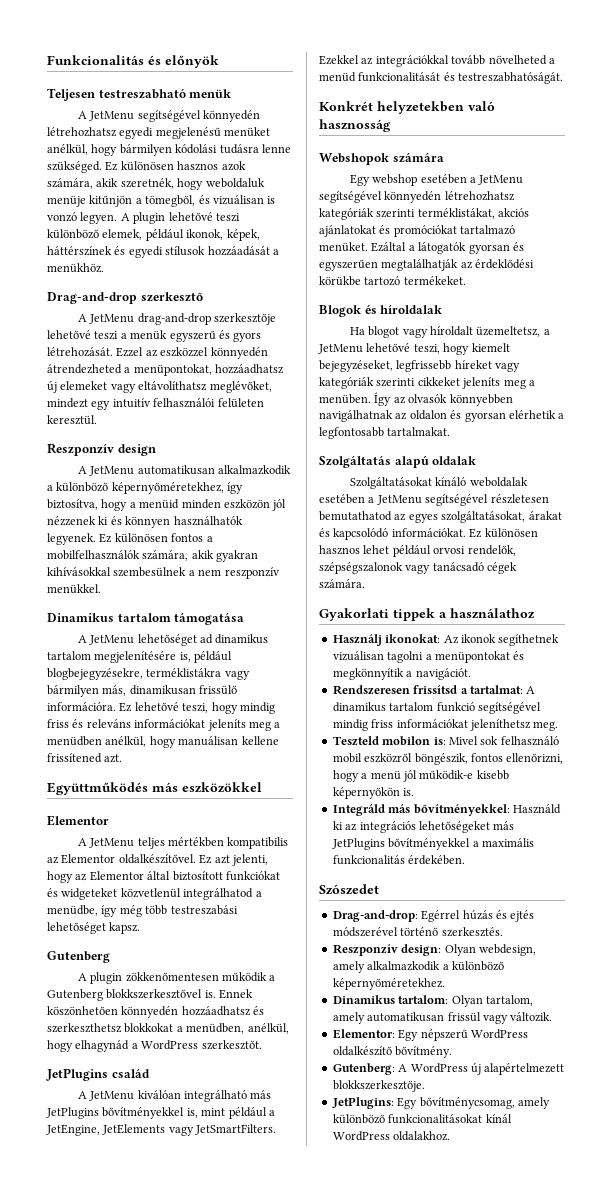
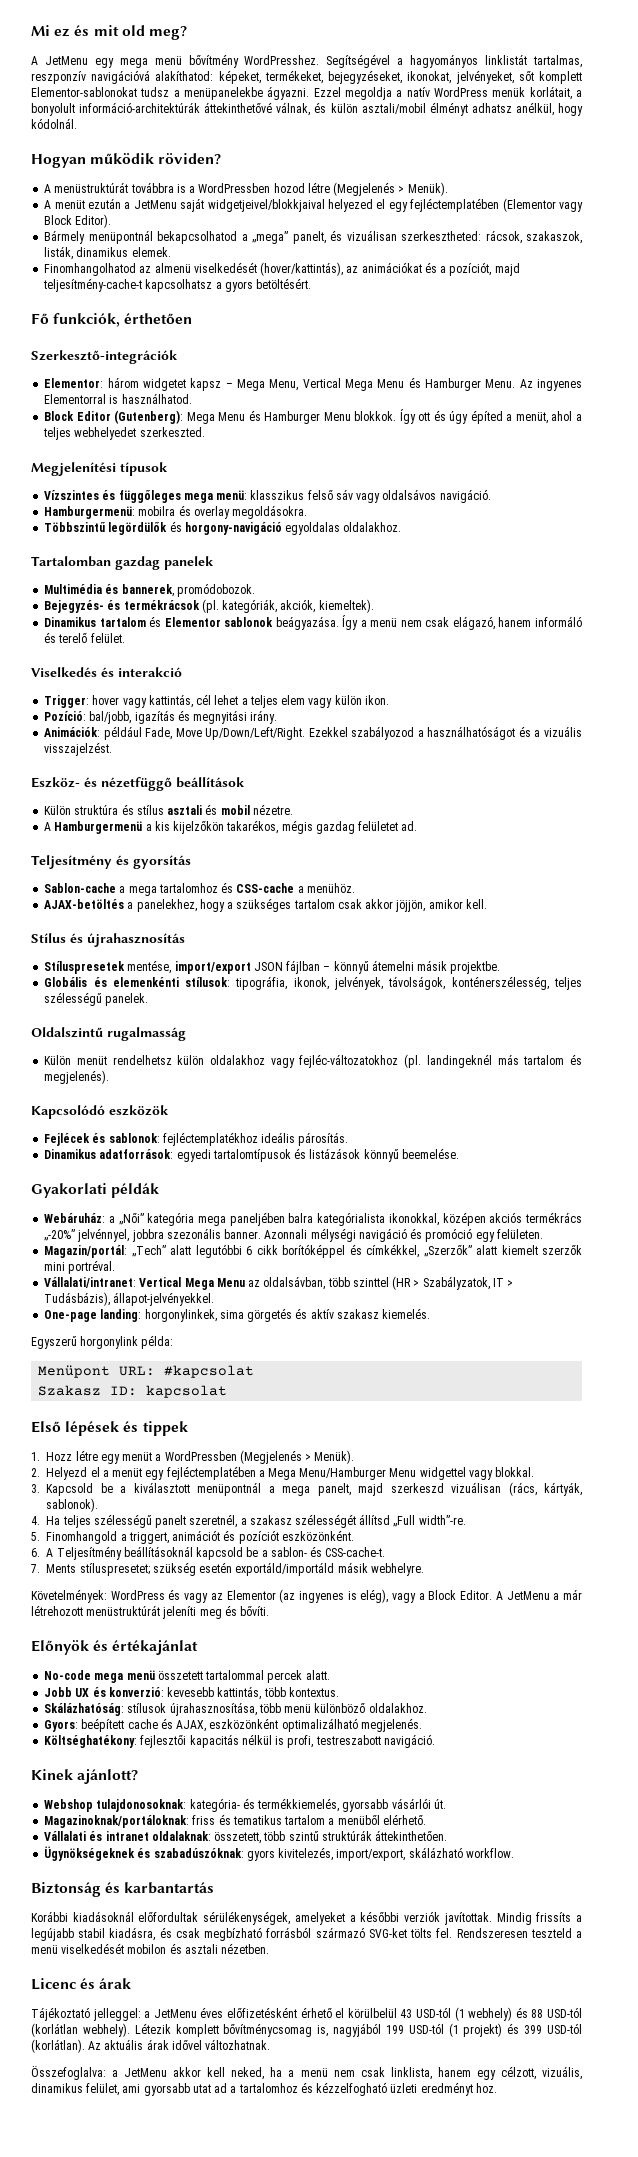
- Funkcionalitás és előnyök
- Teljesen testreszabható menük
- A JetMenu segítségével könnyedén létrehozhatsz egyedi megjelenésű menüket anélkül, hogy bármilyen kódolási tudásra lenne szükséged. Ez különösen hasznos azok számára, akik szeretnék, hogy weboldaluk menüje kitűnjön a tömegből, és vizuálisan is vonzó legyen. A plugin lehetővé teszi különböző elemek, például ikonok, képek, háttérszínek és egyedi stílusok hozzáadását a menükhöz.
- Drag-and-drop szerkesztő
- A JetMenu drag-and-drop szerkesztője lehetővé teszi a menük egyszerű és gyors létrehozását. Ezzel az eszközzel könnyedén átrendezheted a menüpontokat, hozzáadhatsz új elemeket vagy eltávolíthatsz meglévőket, mindezt egy intuitív felhasználói felületen keresztül.
- Reszponzív design
- A JetMenu automatikusan alkalmazkodik a különböző képernyőméretekhez, így biztosítva, hogy a menüid minden eszközön jól nézzenek ki és könnyen használhatók legyenek. Ez különösen fontos a mobilfelhasználók számára, akik gyakran kihívásokkal szembesülnek a nem reszponzív menükkel.
- Dinamikus tartalom támogatása
- A JetMenu lehetőséget ad dinamikus tartalom megjelenítésére is, például blogbejegyzésekre, terméklistákra vagy bármilyen más, dinamikusan frissülő információra. Ez lehetővé teszi, hogy mindig friss és releváns információkat jeleníts meg a menüdben anélkül, hogy manuálisan kellene frissítened azt.
- Együttműködés más eszközökkel
- Elementor
- A JetMenu teljes mértékben kompatibilis az Elementor oldalkészítővel. Ez azt jelenti, hogy az Elementor által biztosított funkciókat és widgeteket közvetlenül integrálhatod a menüdbe, így még több testreszabási lehetőséget kapsz.
- Gutenberg
- A plugin zökkenőmentesen működik a Gutenberg blokkszerkesztővel is. Ennek köszönhetően könnyedén hozzáadhatsz és szerkeszthetsz blokkokat a menüdben, anélkül, hogy elhagynád a WordPress szerkesztőt.
- JetPlugins család
- A JetMenu kiválóan integrálható más JetPlugins bővítményekkel is, mint például a JetEngine, JetElements vagy JetSmartFilters. Ezekkel az integrációkkal tovább növelheted a menüd funkcionalitását és testreszabhatóságát.
- Konkrét helyzetekben való hasznosság
- Webshopok számára
- Egy webshop esetében a JetMenu segítségével könnyedén létrehozhatsz kategóriák szerinti terméklistákat, akciós ajánlatokat és promóciókat tartalmazó menüket. Ezáltal a látogatók gyorsan és egyszerűen megtalálhatják az érdeklődési körükbe tartozó termékeket.
- Blogok és híroldalak
- Ha blogot vagy híroldalt üzemeltetsz, a JetMenu lehetővé teszi, hogy kiemelt bejegyzéseket, legfrissebb híreket vagy kategóriák szerinti cikkeket jeleníts meg a menüben. Így az olvasók könnyebben navigálhatnak az oldalon és gyorsan elérhetik a legfontosabb tartalmakat.
- Szolgáltatás alapú oldalak
- Szolgáltatásokat kínáló weboldalak esetében a JetMenu segítségével részletesen bemutathatod az egyes szolgáltatásokat, árakat és kapcsolódó információkat. Ez különösen hasznos lehet például orvosi rendelők, szépségszalonok vagy tanácsadó cégek számára.
- Gyakorlati tippek a használathoz
- Használj ikonokat: Az ikonok segíthetnek vizuálisan tagolni a menüpontokat és megkönnyítik a navigációt.
- Rendszeresen frissítsd a tartalmat: A dinamikus tartalom funkció segítségével mindig friss információkat jeleníthetsz meg.
- Teszteld mobilon is: Mivel sok felhasználó mobil eszközről böngészik, fontos ellenőrizni, hogy a menü jól működik-e kisebb képernyőkön is.
- Integráld más bővítményekkel: Használd ki az integrációs lehetőségeket más JetPlugins bővítményekkel a maximális funkcionalitás érdekében.
- Szószedet
- Drag-and-drop: Egérrel húzás és ejtés módszerével történő szerkesztés.
- Reszponzív design: Olyan webdesign, amely alkalmazkodik a különböző képernyőméretekhez.
- Dinamikus tartalom: Olyan tartalom, amely automatikusan frissül vagy változik.
- Elementor: Egy népszerű WordPress oldalkészítő bővítmény.
- Gutenberg: A WordPress új alapértelmezett blokkszerkesztője.
- JetPlugins: Egy bővítménycsomag, amely különböző funkcionalitásokat kínál WordPress oldalakhoz.
+ Mi ez és mit old meg?
+ A JetMenu egy mega menü bővítmény WordPresshez. Segítségével a hagyományos linklistát tartalmas, reszponzív navigációvá alakíthatod: képeket, termékeket, bejegyzéseket, ikonokat, jelvényeket, sőt komplett Elementor‑sablonokat tudsz a menüpanelekbe ágyazni. Ezzel megoldja a natív WordPress menük korlátait, a bonyolult információ‑architektúrák áttekinthetővé válnak, és külön asztali/mobil élményt adhatsz anélkül, hogy kódolnál.
+ Hogyan működik röviden?
+ A menüstruktúrát továbbra is a WordPressben hozod létre (Megjelenés > Menük).
+ A menüt ezután a JetMenu saját widgetjeivel/blokkjaival helyezed el egy fejléctemplatében (Elementor vagy Block Editor).
+ Bármely menüpontnál bekapcsolhatod a „mega” panelt, és vizuálisan szerkesztheted: rácsok, szakaszok, listák, dinamikus elemek.
+ Finomhangolhatod az almenü viselkedését (hover/kattintás), az animációkat és a pozíciót, majd teljesítmény‑cache‑t kapcsolhatsz a gyors betöltésért.
+ Fő funkciók, érthetően
+ Szerkesztő‑integrációk
+ Elementor: három widgetet kapsz – Mega Menu, Vertical Mega Menu és Hamburger Menu. Az ingyenes Elementorral is használhatod.
+ Block Editor (Gutenberg): Mega Menu és Hamburger Menu blokkok. Így ott és úgy építed a menüt, ahol a teljes webhelyedet szerkeszted.
+ Megjelenítési típusok
+ Vízszintes és függőleges mega menü: klasszikus felső sáv vagy oldalsávos navigáció.
+ Hamburgermenü: mobilra és overlay megoldásokra.
+ Többszintű legördülők és horgony‑navigáció egyoldalas oldalakhoz.
+ Tartalomban gazdag panelek
+ Multimédia és bannerek, promódobozok.
+ Bejegyzés‑ és termékrácsok (pl. kategóriák, akciók, kiemeltek).
+ Dinamikus tartalom és Elementor sablonok beágyazása. Így a menü nem csak elágazó, hanem informáló és terelő felület.
+ Viselkedés és interakció
+ Trigger: hover vagy kattintás, cél lehet a teljes elem vagy külön ikon.
+ Pozíció: bal/jobb, igazítás és megnyitási irány.
+ Animációk: például Fade, Move Up/Down/Left/Right. Ezekkel szabályozod a használhatóságot és a vizuális visszajelzést.
+ Eszköz‑ és nézetfüggő beállítások
+ Külön struktúra és stílus asztali és mobil nézetre.
+ A Hamburgermenü a kis kijelzőkön takarékos, mégis gazdag felületet ad.
+ Teljesítmény és gyorsítás
+ Sablon‑cache a mega tartalomhoz és CSS‑cache a menühöz.
+ AJAX‑betöltés a panelekhez, hogy a szükséges tartalom csak akkor jöjjön, amikor kell.
+ Stílus és újrahasznosítás
+ Stíluspresetek mentése, import/export JSON fájlban – könnyű átemelni másik projektbe.
+ Globális és elemenkénti stílusok: tipográfia, ikonok, jelvények, távolságok, konténerszélesség, teljes szélességű panelek.
+ Oldalszintű rugalmasság
+ Külön menüt rendelhetsz külön oldalakhoz vagy fejléc‑változatokhoz (pl. landingeknél más tartalom és megjelenés).
+ Kapcsolódó eszközök
+ Fejlécek és sablonok: fejléctemplatékhoz ideális párosítás.
+ Dinamikus adatforrások: egyedi tartalomtípusok és listázások könnyű beemelése.
+ Gyakorlati példák
+ Webáruház: a „Női” kategória mega paneljében balra kategórialista ikonokkal, középen akciós termékrács „-20%” jelvénnyel, jobbra szezonális banner. Azonnali mélységi navigáció és promóció egy felületen.
+ Magazin/portál: „Tech” alatt legutóbbi 6 cikk borítóképpel és címkékkel, „Szerzők” alatt kiemelt szerzők mini portréval.
+ Vállalati/intranet: Vertical Mega Menu az oldalsávban, több szinttel (HR > Szabályzatok, IT > Tudásbázis), állapot‑jelvényekkel.
+ One‑page landing: horgonylinkek, sima görgetés és aktív szakasz kiemelés.
+ Egyszerű horgonylink példa:
+ Menüpont URL: #kapcsolat
+ Szakasz ID: kapcsolat
+ Első lépések és tippek
+ 1. Hozz létre egy menüt a WordPressben (Megjelenés > Menük).
+ 2. Helyezd el a menüt egy fejléctemplatében a Mega Menu/Hamburger Menu widgettel vagy blokkal.
+ 3. Kapcsold be a kiválasztott menüpontnál a mega panelt, majd szerkeszd vizuálisan (rács, kártyák, sablonok).
+ 4. Ha teljes szélességű panelt szeretnél, a szakasz szélességét állítsd „Full width”-re.
+ 5. Finomhangold a triggert, animációt és pozíciót eszközönként.
+ 6. A Teljesítmény beállításoknál kapcsold be a sablon‑ és CSS‑cache‑t.
+ 7. Ments stíluspresetet; szükség esetén exportáld/importáld másik webhelyre.
+ Követelmények: WordPress és vagy az Elementor (az ingyenes is elég), vagy a Block Editor. A JetMenu a már létrehozott menüstruktúrát jeleníti meg és bővíti.
+ Előnyök és értékajánlat
+ No‑code mega menü összetett tartalommal percek alatt.
+ Jobb UX és konverzió: kevesebb kattintás, több kontextus.
+ Skálázhatóság: stílusok újrahasznosítása, több menü különböző oldalakhoz.
+ Gyors: beépített cache és AJAX, eszközönként optimalizálható megjelenés.
+ Költséghatékony: fejlesztői kapacitás nélkül is profi, testreszabott navigáció.
+ Kinek ajánlott?
+ Webshop tulajdonosoknak: kategória‑ és termékkiemelés, gyorsabb vásárlói út.
+ Magazinoknak/portáloknak: friss és tematikus tartalom a menüből elérhető.
+ Vállalati és intranet oldalaknak: összetett, több szintű struktúrák áttekinthetően.
+ Ügynökségeknek és szabadúszóknak: gyors kivitelezés, import/export, skálázható workflow.
+ Biztonság és karbantartás
+ Korábbi kiadásoknál előfordultak sérülékenységek, amelyeket a későbbi verziók javítottak. Mindig frissíts a legújabb stabil kiadásra, és csak megbízható forrásból származó SVG‑ket tölts fel. Rendszeresen teszteld a menü viselkedését mobilon és asztali nézetben.
+ Licenc és árak
+ Tájékoztató jelleggel: a JetMenu éves előfizetésként érhető el körülbelül 43 USD‑tól (1 webhely) és 88 USD‑tól (korlátlan webhely). Létezik komplett bővítménycsomag is, nagyjából 199 USD‑tól (1 projekt) és 399 USD‑tól (korlátlan). Az aktuális árak idővel változhatnak.
+ Összefoglalva: a JetMenu akkor kell neked, ha a menü nem csak linklista, hanem egy célzott, vizuális, dinamikus felület, ami gyorsabb utat ad a tartalomhoz és kézzelfogható üzleti eredményt hoz.

